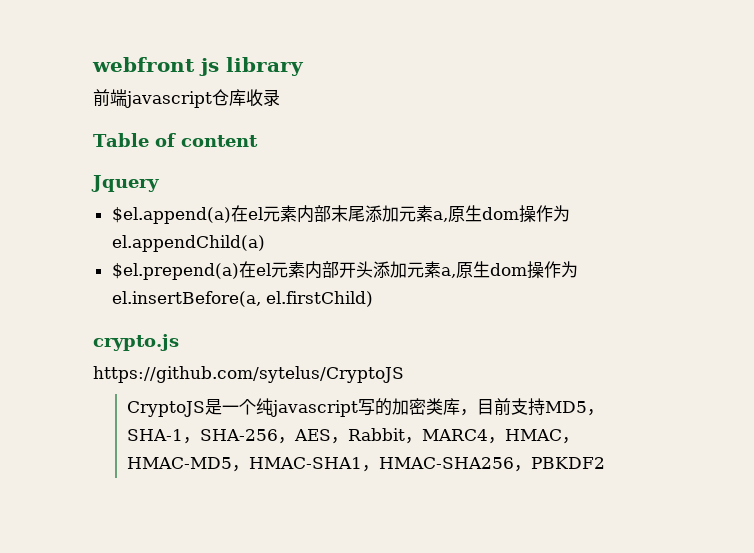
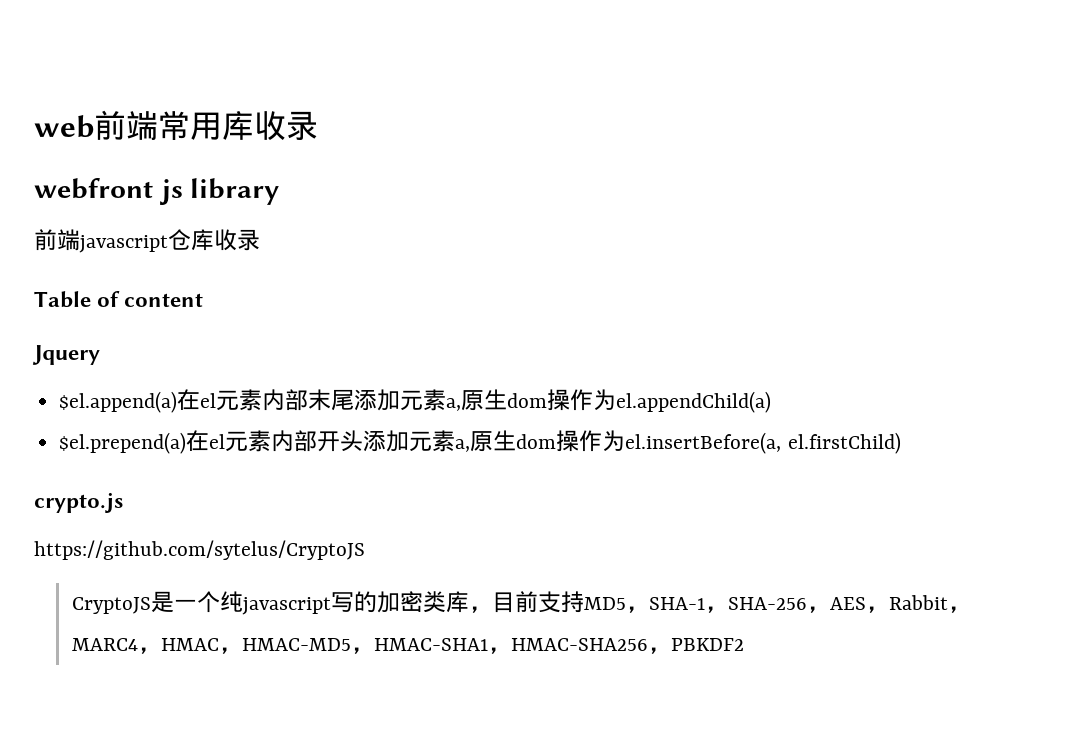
+ web前端常用库收录

